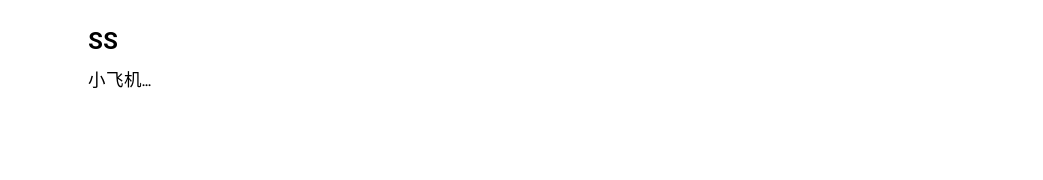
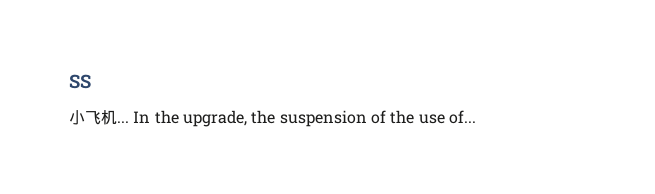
+ In the upgrade, the suspension of the use of...

